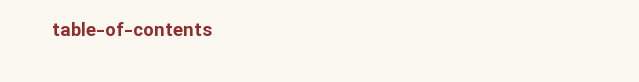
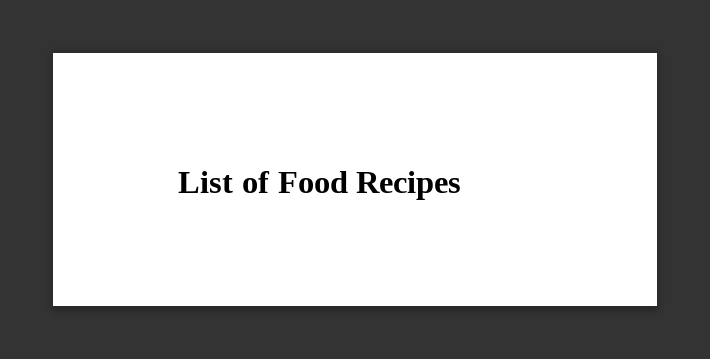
- table-of-contents
+ List of Food Recipes

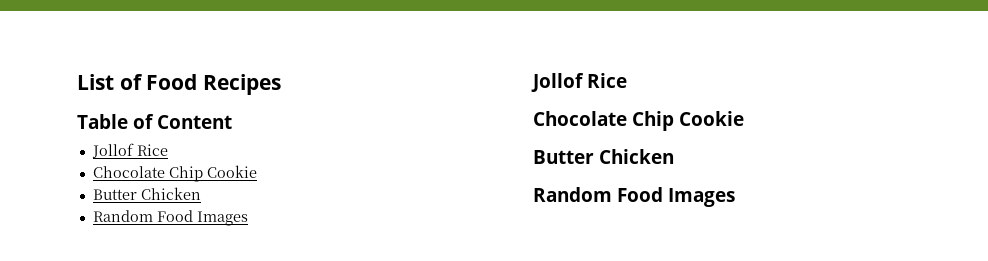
+ Table of Content
+ Jollof Rice
+ Chocolate Chip Cookie
+ Butter Chicken
+ Random Food Images
+ Jollof Rice
+ Chocolate Chip Cookie
+ Butter Chicken
+ Random Food Images

